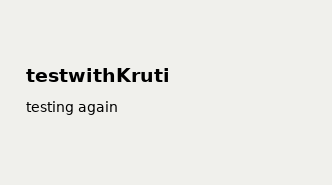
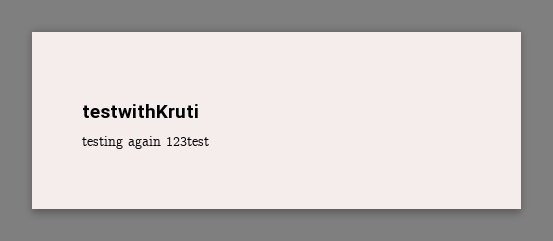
- testing again
+ testing again 123test

